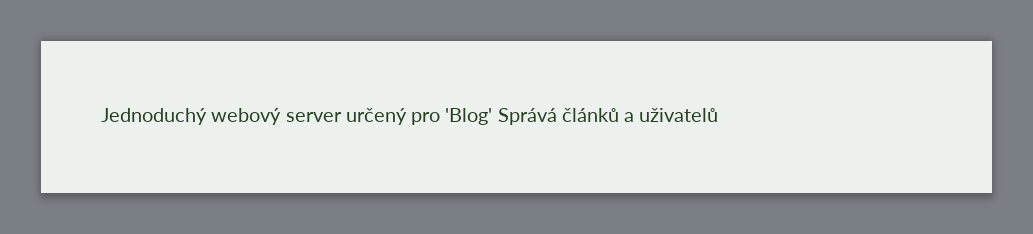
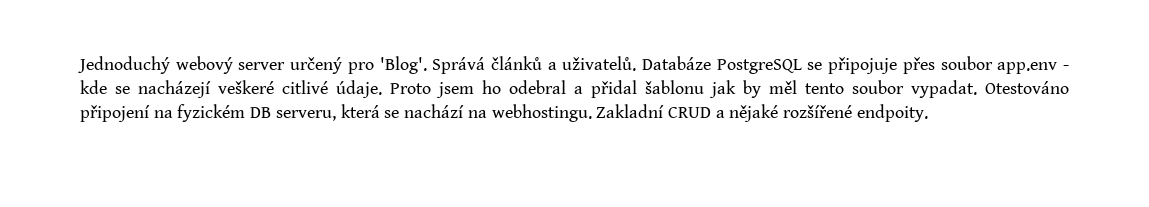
- Jednoduchý webový server určený pro 'Blog' Správá článků a uživatelů
+ Jednoduchý webový server určený pro 'Blog'. Správá článků a uživatelů. Databáze PostgreSQL se připojuje přes soubor app.env - kde se nacházejí veškeré citlivé údaje. Proto jsem ho odebral a přidal šablonu jak by měl tento soubor vypadat. Otestováno připojení na fyzickém DB serveru, která se nachází na webhostingu. Zakladní CRUD a nějaké rozšířené endpoity.

